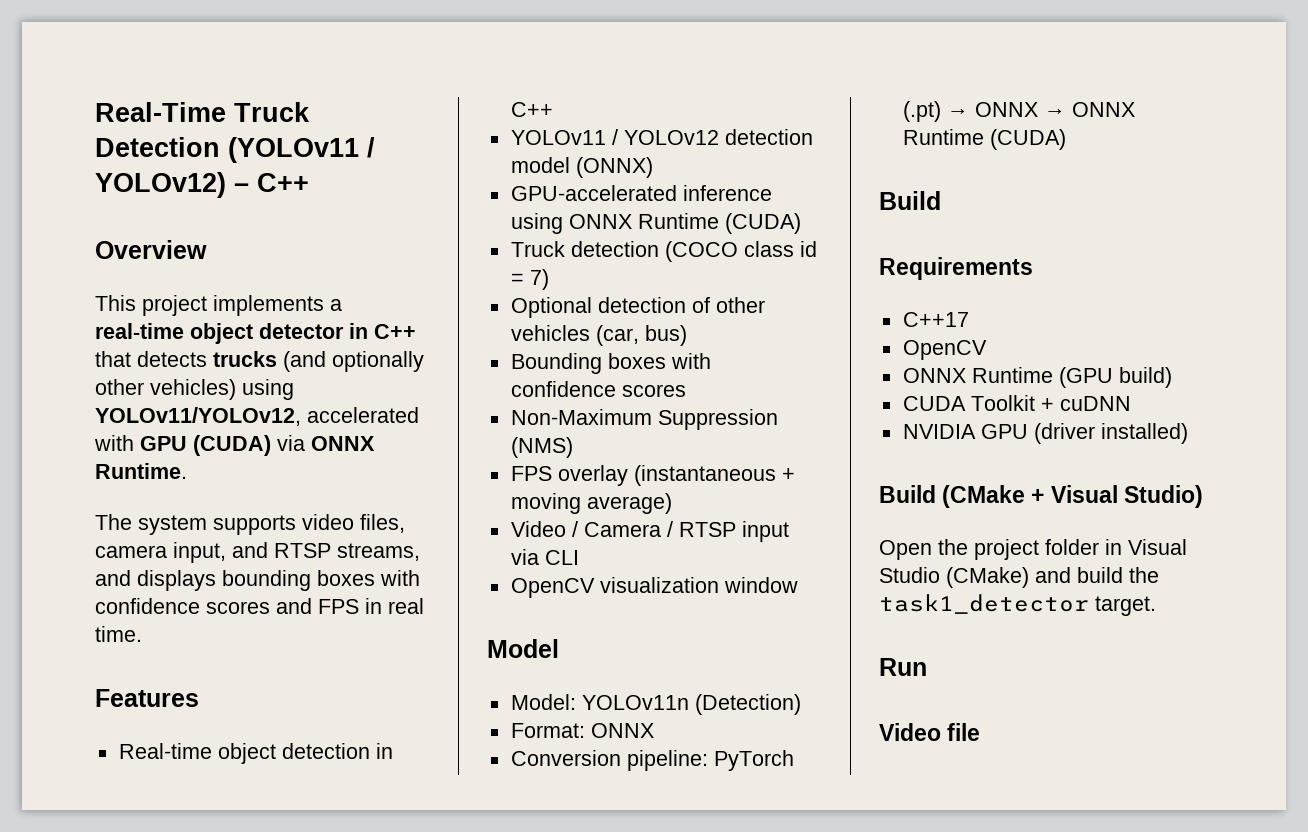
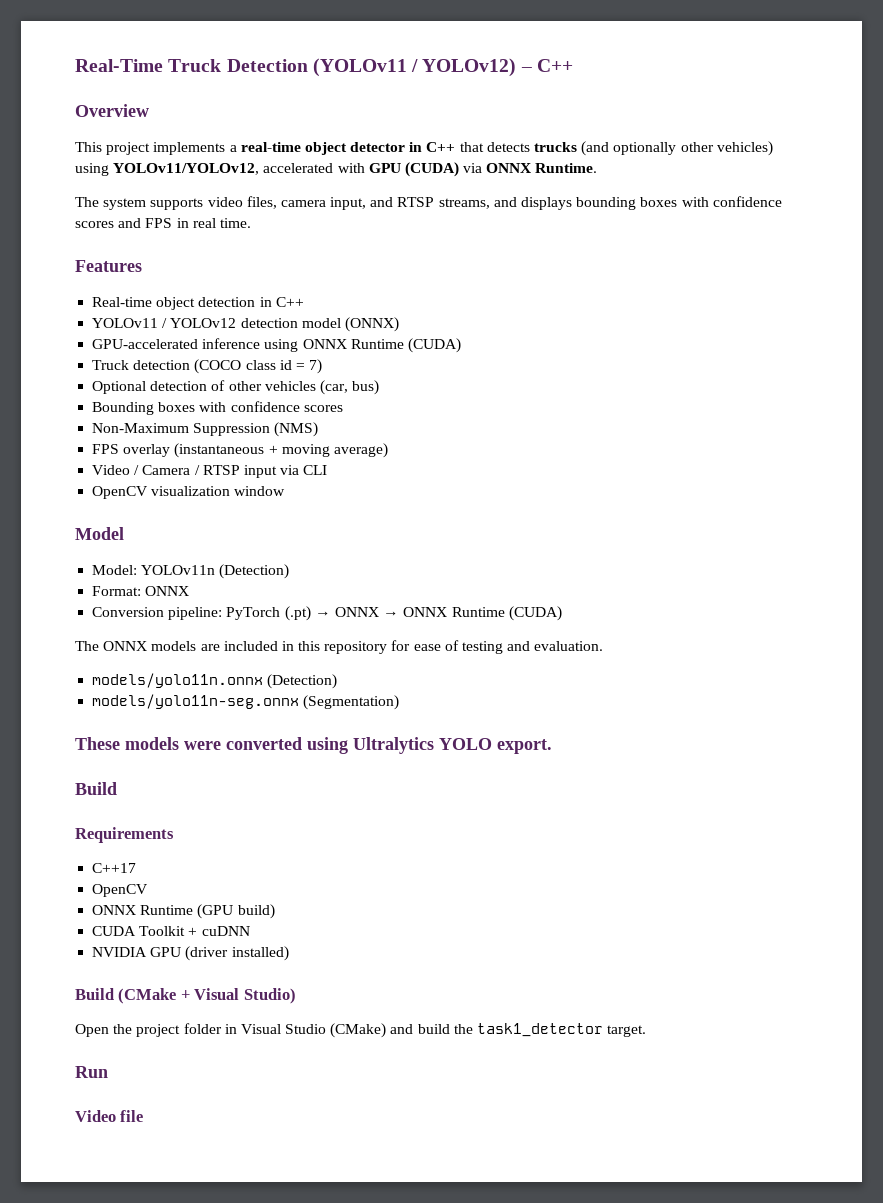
+ The ONNX models are included in this repository for ease of testing and evaluation.
+ models/yolo11n.onnx (Detection)
+ models/yolo11n-seg.onnx (Segmentation)
+ These models were converted using Ultralytics YOLO export.

